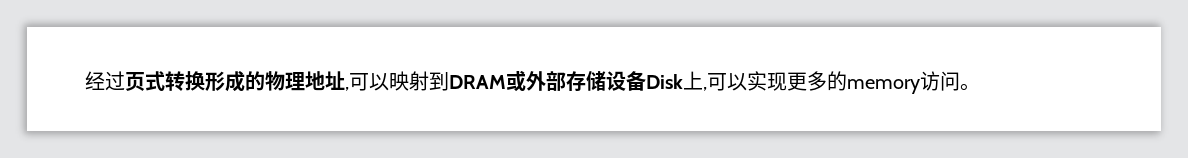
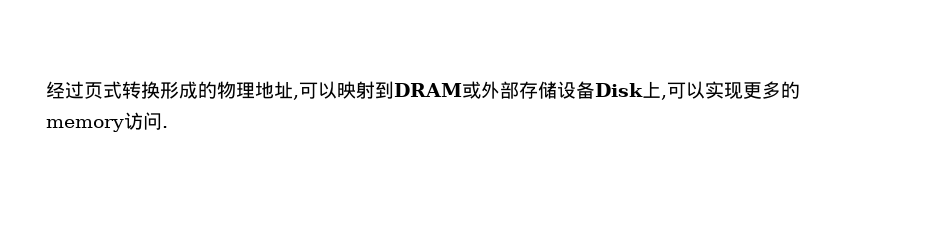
- 经过页式转换形成的物理地址,可以映射到DRAM或外部存储设备Disk上,可以实现更多的memory访问。
+ 经过页式转换形成的物理地址,可以映射到DRAM或外部存储设备Disk上,可以实现更多的memory访问.

